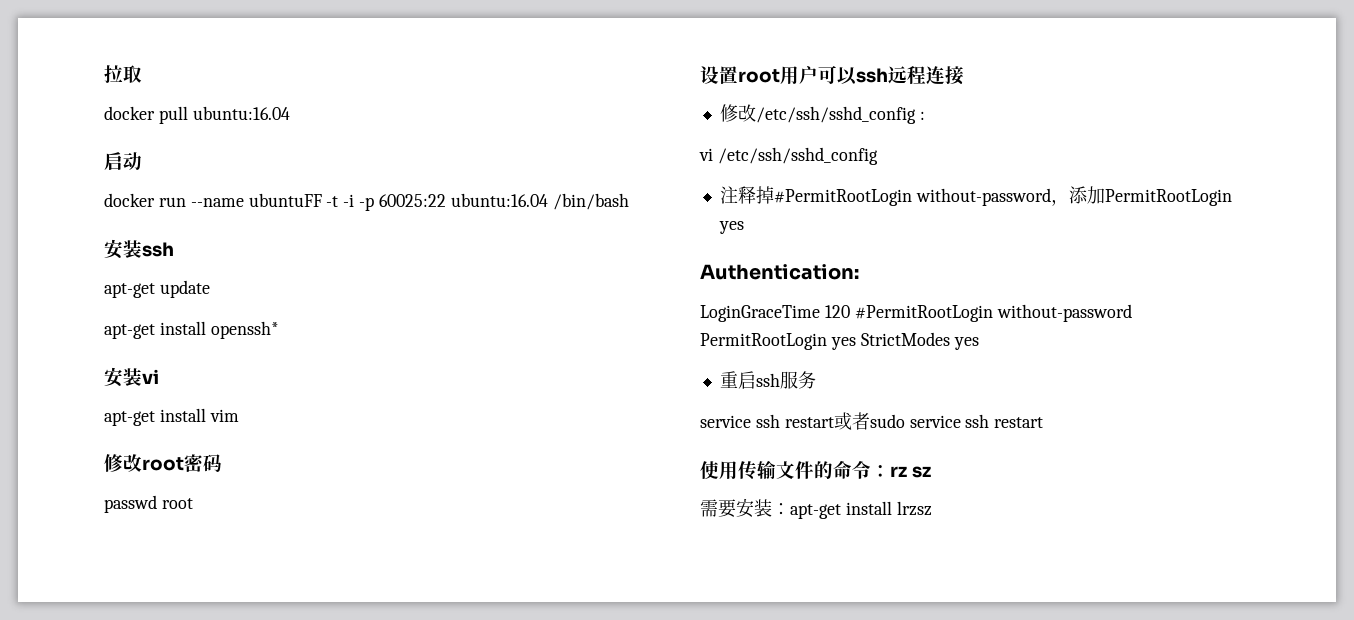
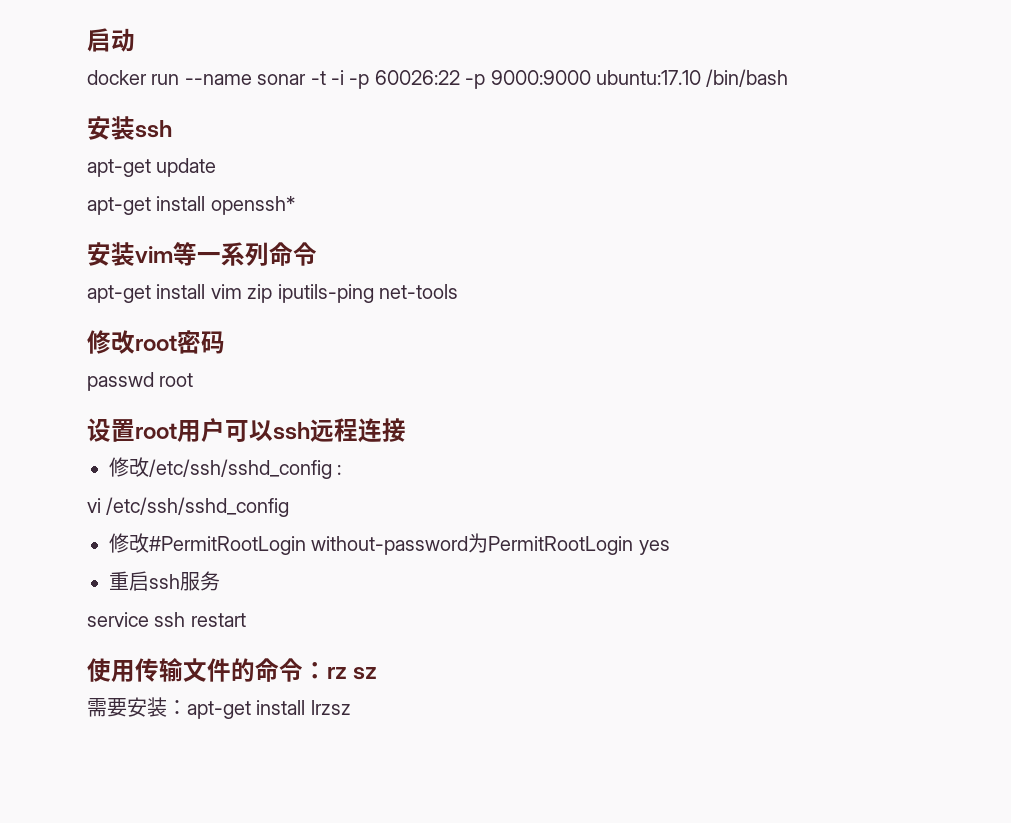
- 拉取
- docker pull ubuntu:16.04
- docker run --name ubuntuFF -t -i -p 60025:22 ubuntu:16.04 /bin/bash
+ docker run --name sonar -t -i -p 60026:22 -p 9000:9000 ubuntu:17.10 /bin/bash
- 安装vi
+ 安装vim等一系列命令
- apt-get install vim
+ apt-get install vim zip iputils-ping net-tools
- 注释掉#PermitRootLogin without-password，添加PermitRootLogin yes
- Authentication:
- LoginGraceTime 120 #PermitRootLogin without-password PermitRootLogin yes StrictModes yes
+ 修改#PermitRootLogin without-password为PermitRootLogin yes
- service ssh restart或者sudo service ssh restart
+ service ssh restart

